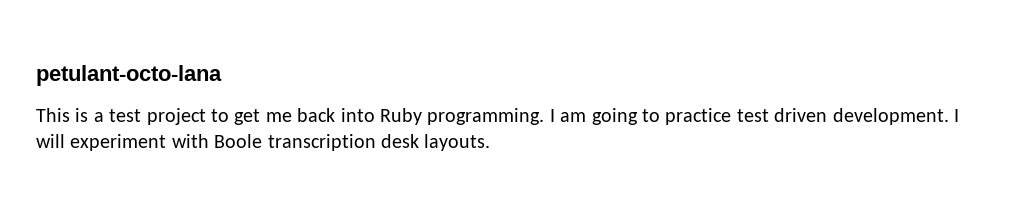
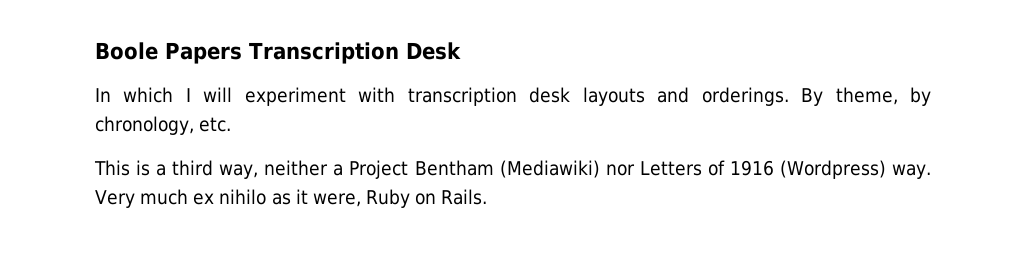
- petulant-octo-lana
- This is a test project to get me back into Ruby programming. I am going to practice test driven development. I will experiment with Boole transcription desk layouts.
+ Boole Papers Transcription Desk
+ In which I will experiment with transcription desk layouts and orderings. By theme, by chronology, etc.
+ This is a third way, neither a Project Bentham (Mediawiki) nor Letters of 1916 (Wordpress) way. Very much ex nihilo as it were, Ruby on Rails.

